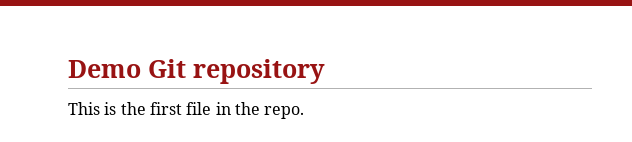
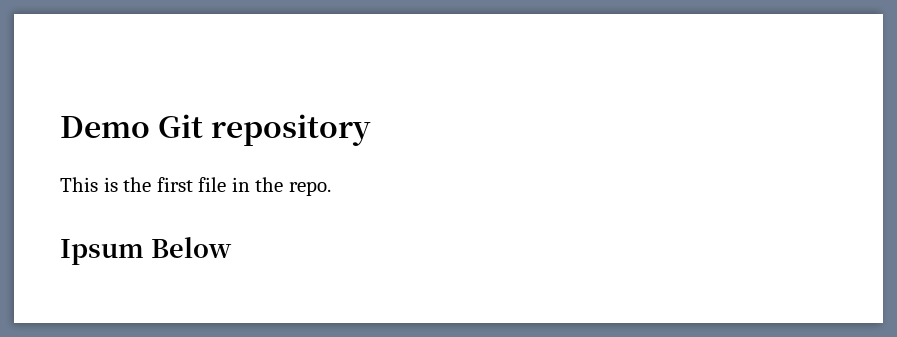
+ Ipsum Below

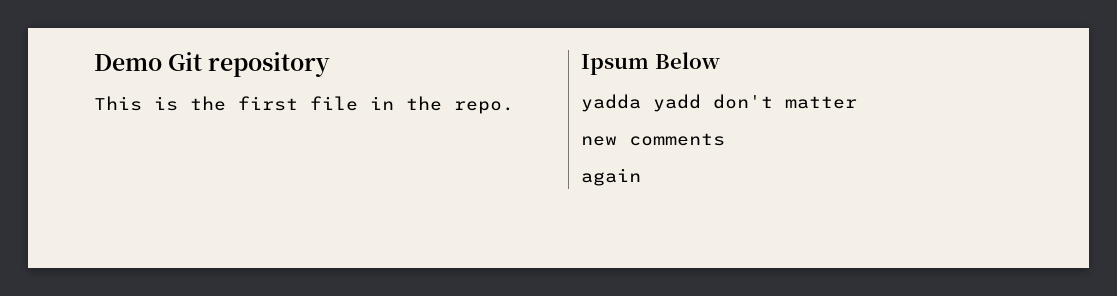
+ yadda yadd don't matter
+ new comments
+ again

